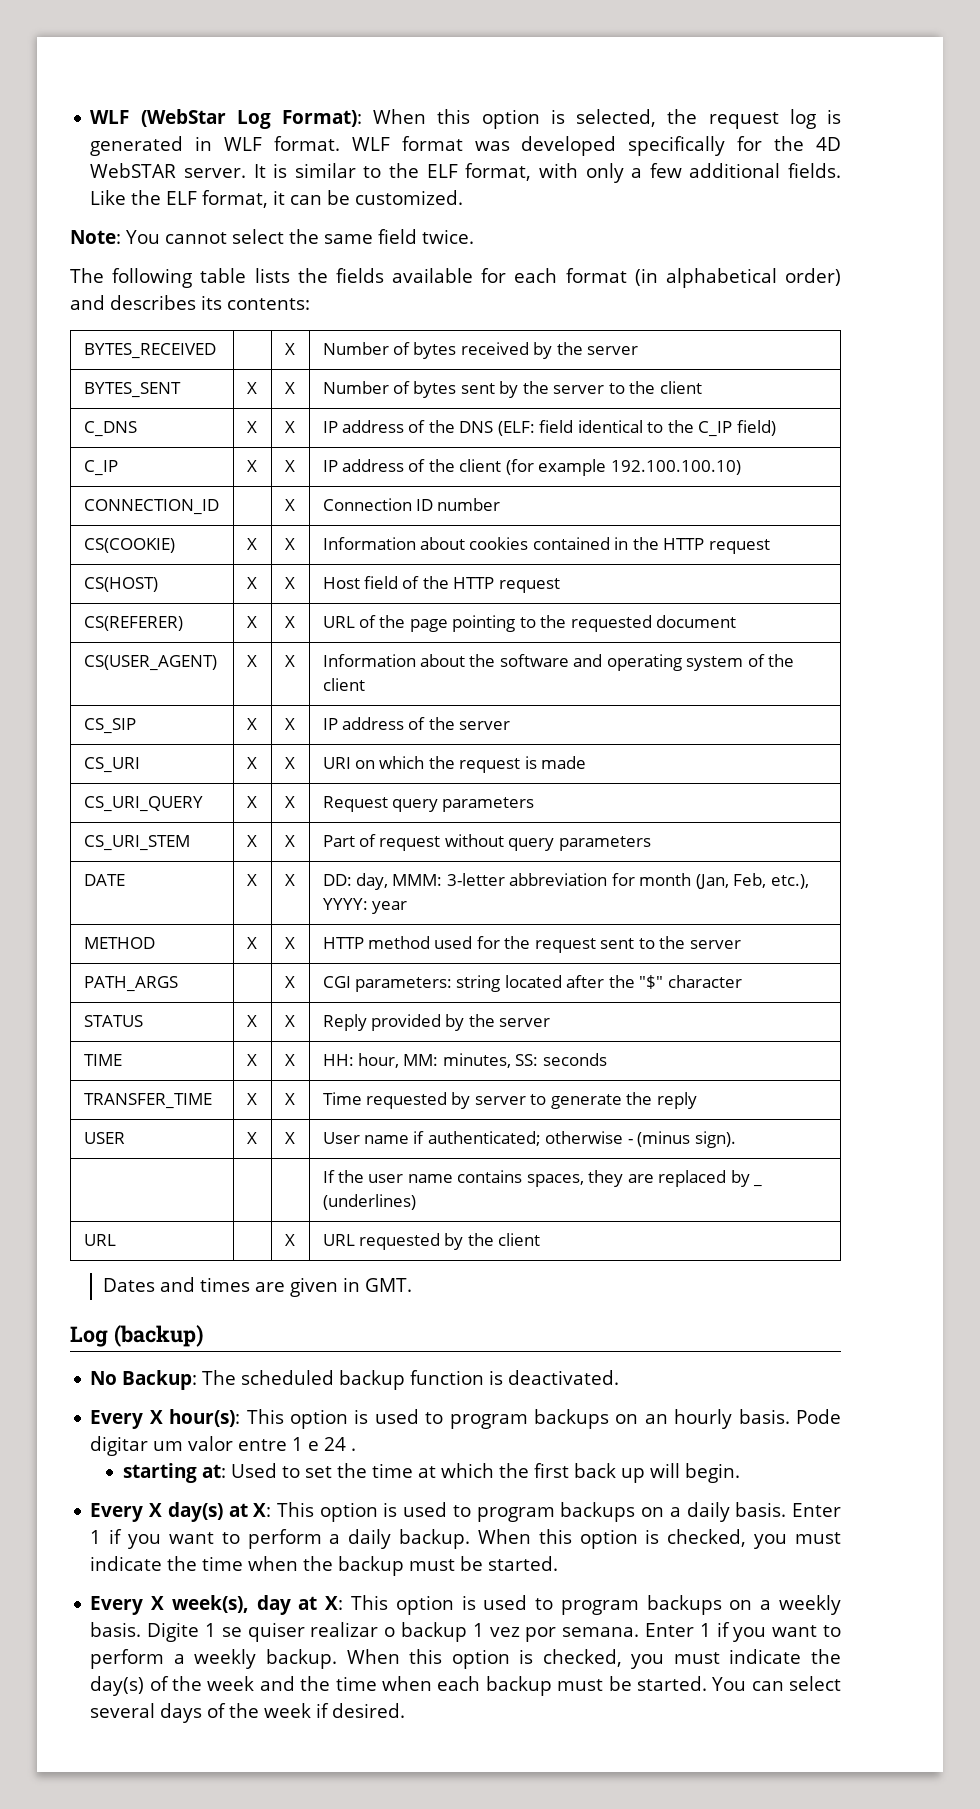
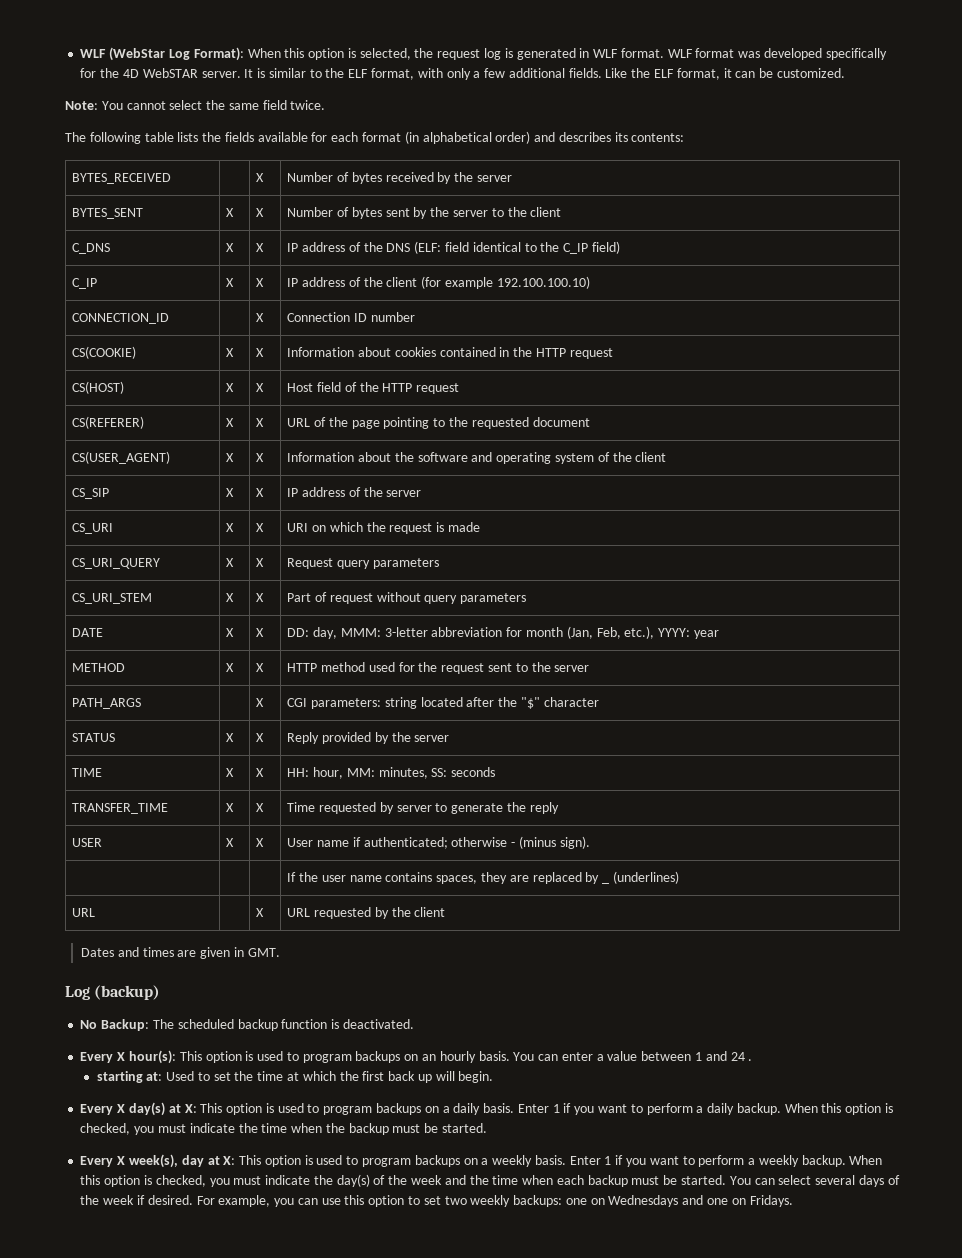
- Pode digitar um valor entre 1 e 24 .
+ You can enter a value between 1 and 24 .
- Digite 1 se quiser realizar o backup 1 vez por semana.
+ For example, you can use this option to set two weekly backups: one on Wednesdays and one on Fridays.

